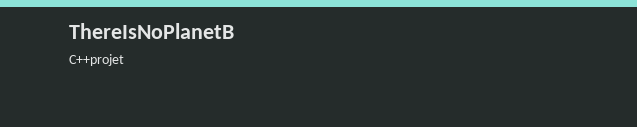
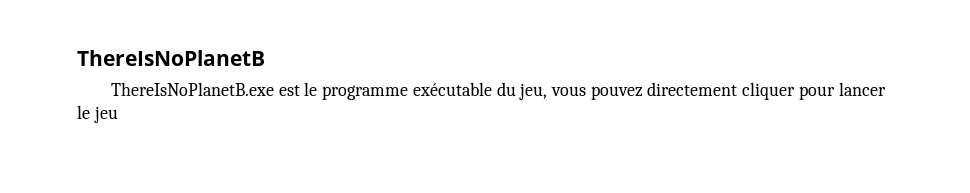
- C++projet
+ ThereIsNoPlanetB.exe est le programme exécutable du jeu, vous pouvez directement cliquer pour lancer le jeu

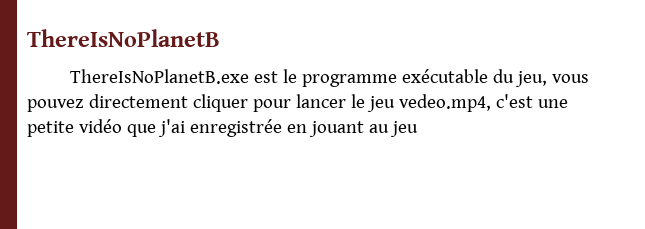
- ThereIsNoPlanetB.exe est le programme exécutable du jeu, vous pouvez directement cliquer pour lancer le jeu
+ ThereIsNoPlanetB.exe est le programme exécutable du jeu, vous pouvez directement cliquer pour lancer le jeu vedeo.mp4, c'est une petite vidéo que j'ai enregistrée en jouant au jeu

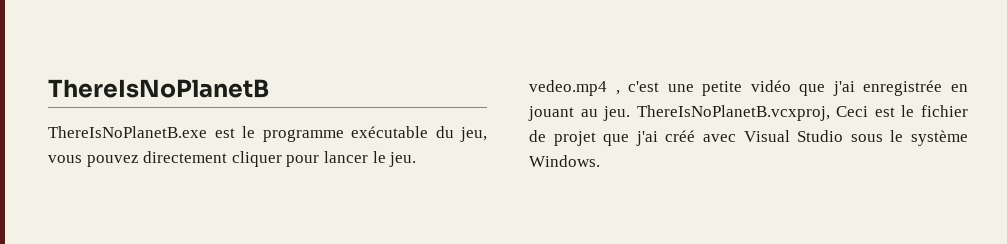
- ThereIsNoPlanetB.exe est le programme exécutable du jeu, vous pouvez directement cliquer pour lancer le jeu vedeo.mp4, c'est une petite vidéo que j'ai enregistrée en jouant au jeu
+ ThereIsNoPlanetB.exe est le programme exécutable du jeu, vous pouvez directement cliquer pour lancer le jeu. vedeo.mp4 , c'est une petite vidéo que j'ai enregistrée en jouant au jeu. ThereIsNoPlanetB.vcxproj, Ceci est le fichier de projet que j'ai créé avec Visual Studio sous le système Windows.

